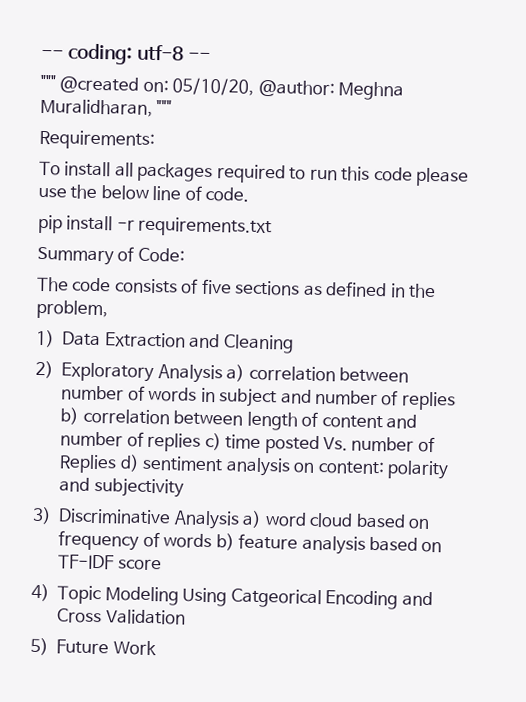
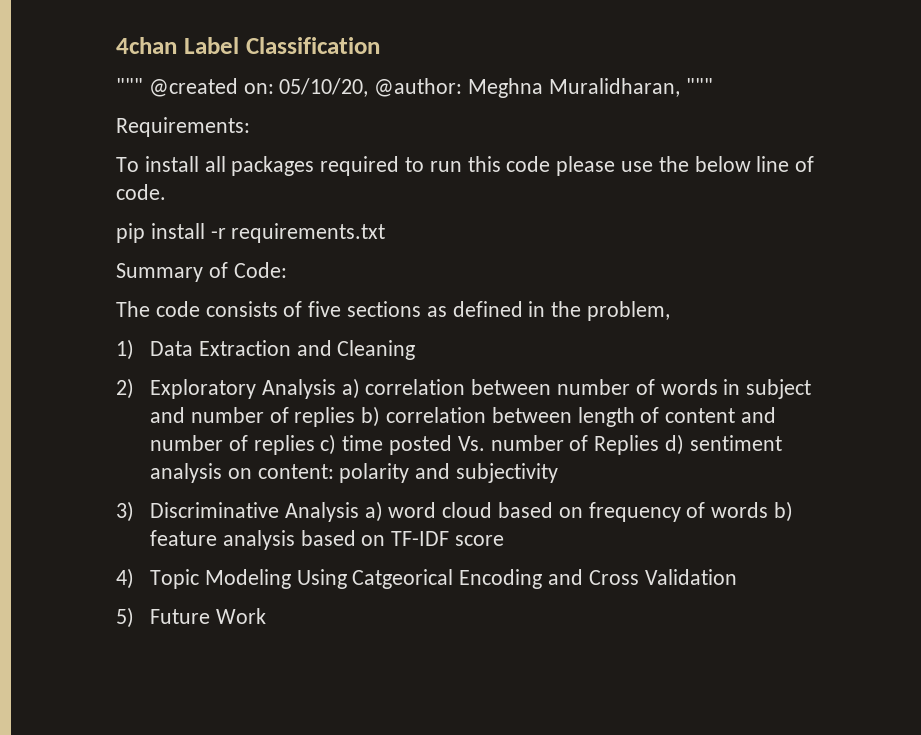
- -- coding: utf-8 --
+ 4chan Label Classification

